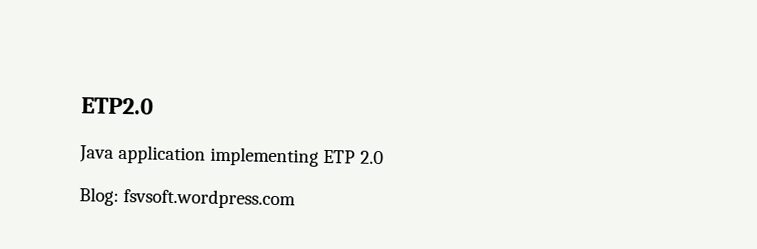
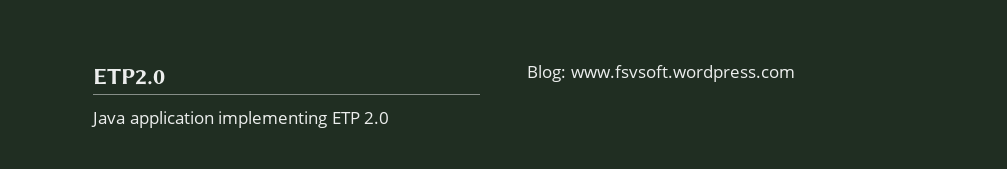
- Blog: fsvsoft.wordpress.com
+ Blog: www.fsvsoft.wordpress.com

